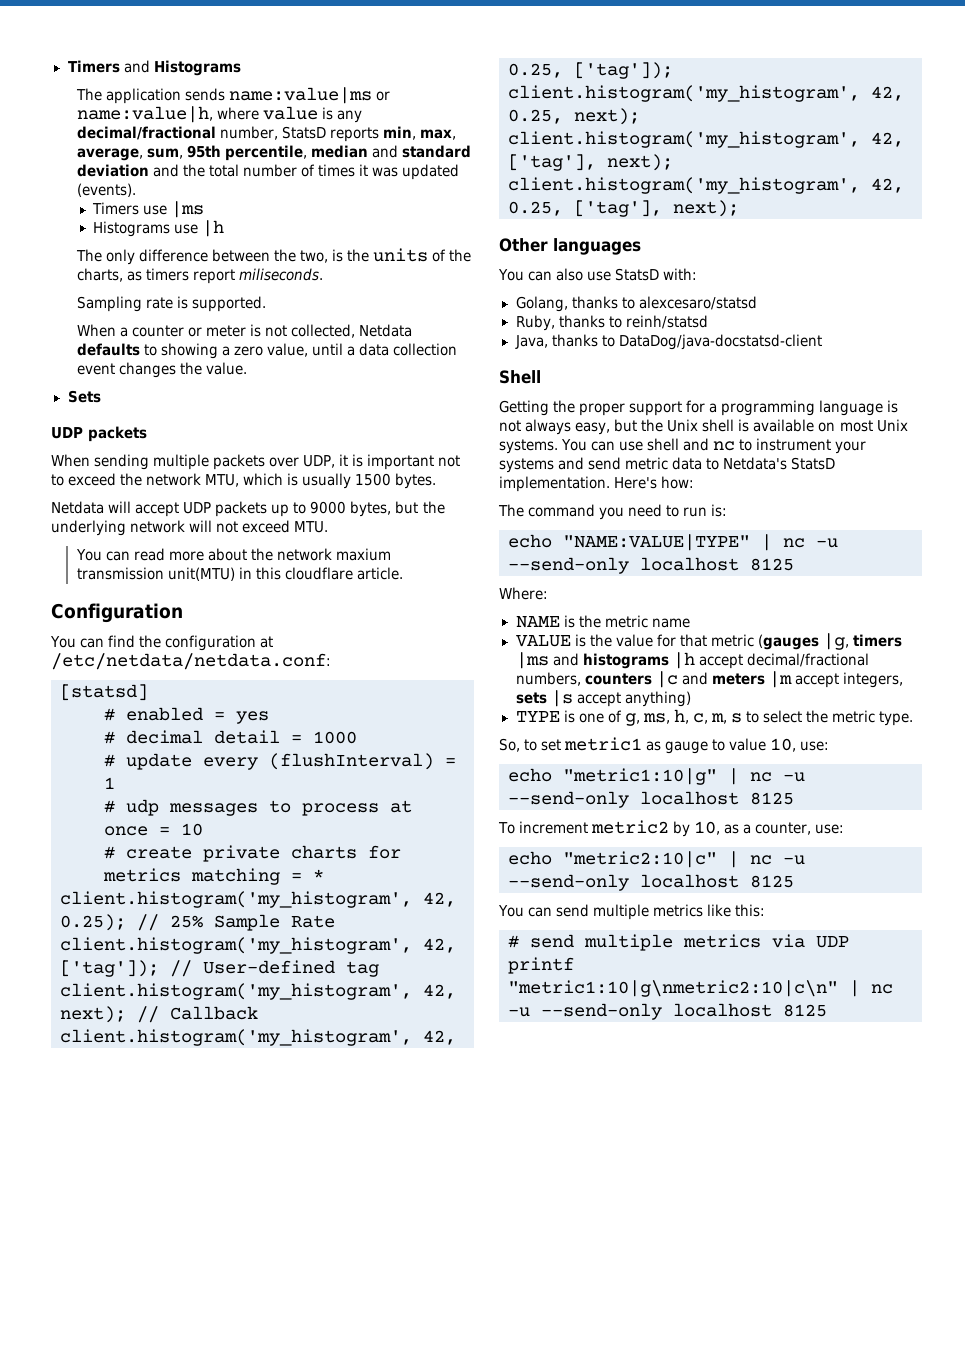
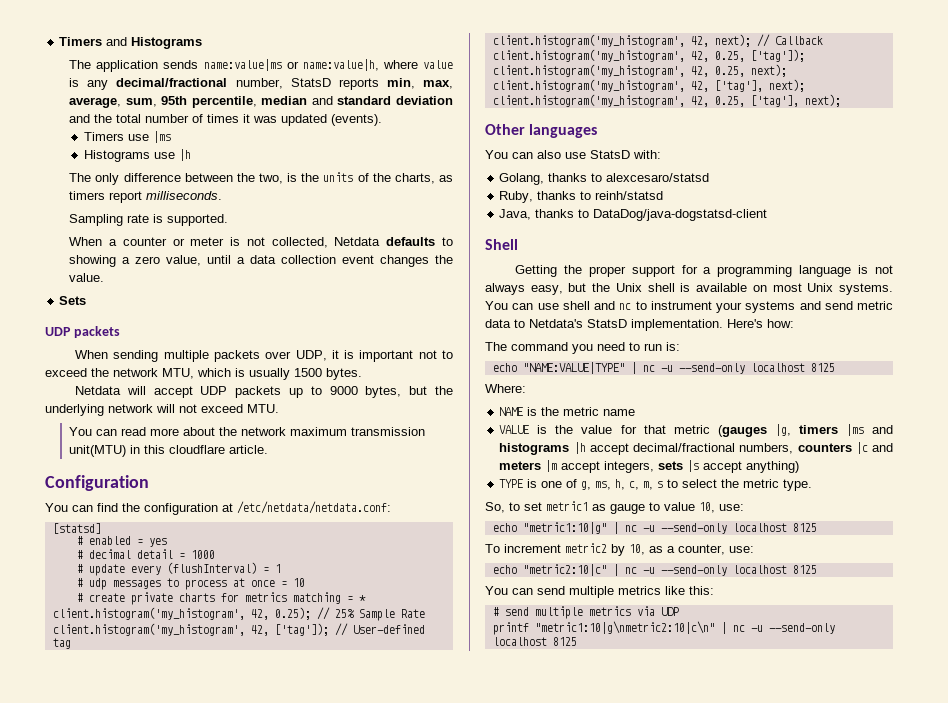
- The only difference between the two, is the units of the charts, as timers report miliseconds.
+ The only difference between the two, is the units of the charts, as timers report milliseconds.
- You can read more about the network maxium transmission unit(MTU) in this cloudflare article.
+ You can read more about the network maximum transmission unit(MTU) in this cloudflare article.
- Java, thanks to DataDog/java-docstatsd-client
+ Java, thanks to DataDog/java-dogstatsd-client

